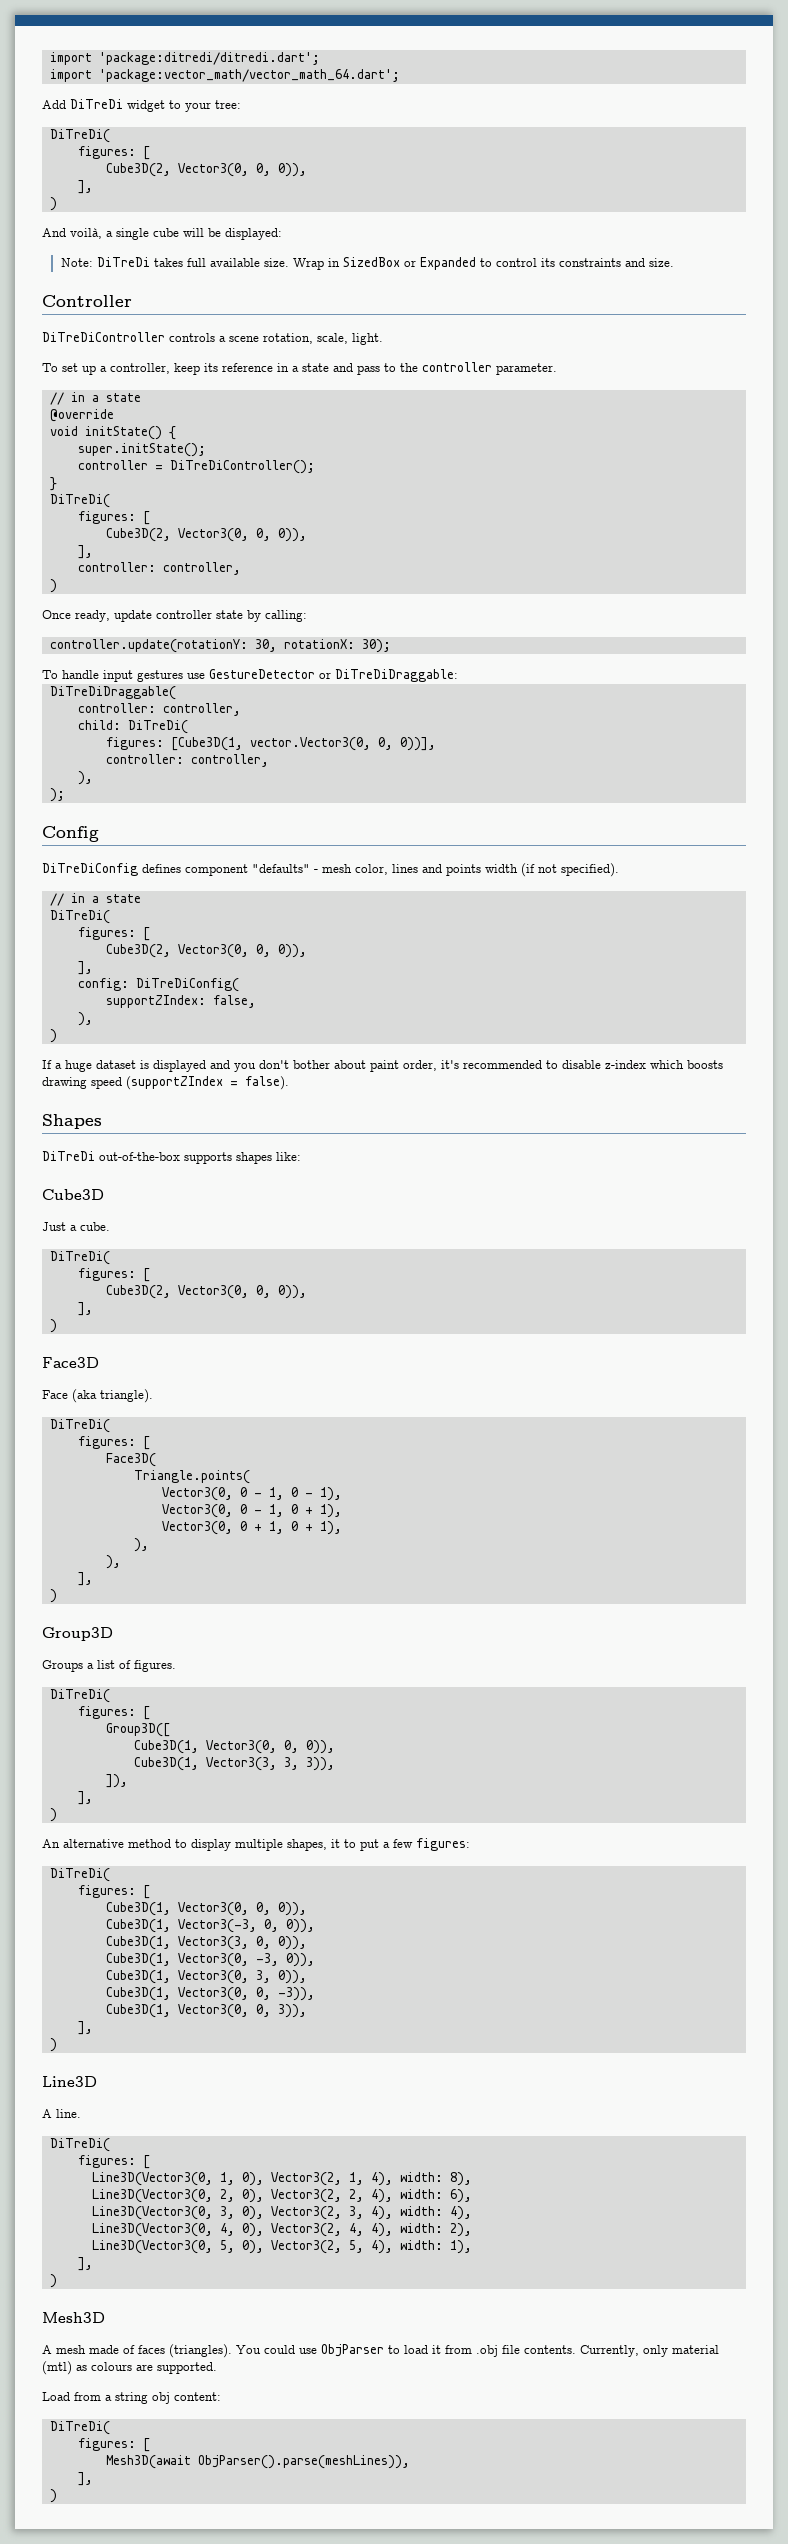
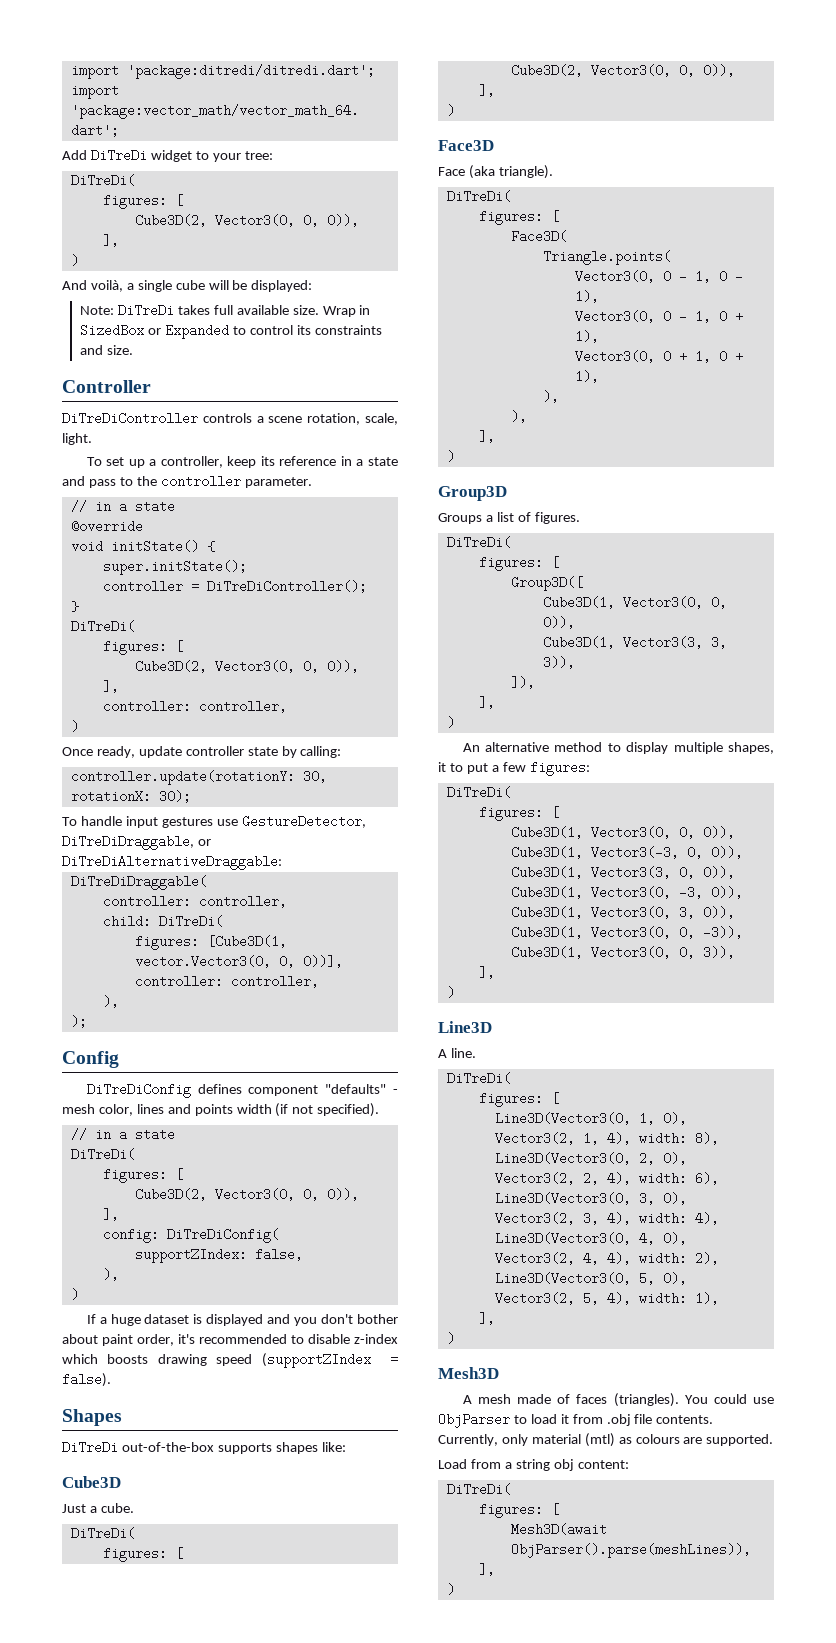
- To handle input gestures use GestureDetector or DiTreDiDraggable:
+ To handle input gestures use GestureDetector, DiTreDiDraggable, or DiTreDiAlternativeDraggable:

